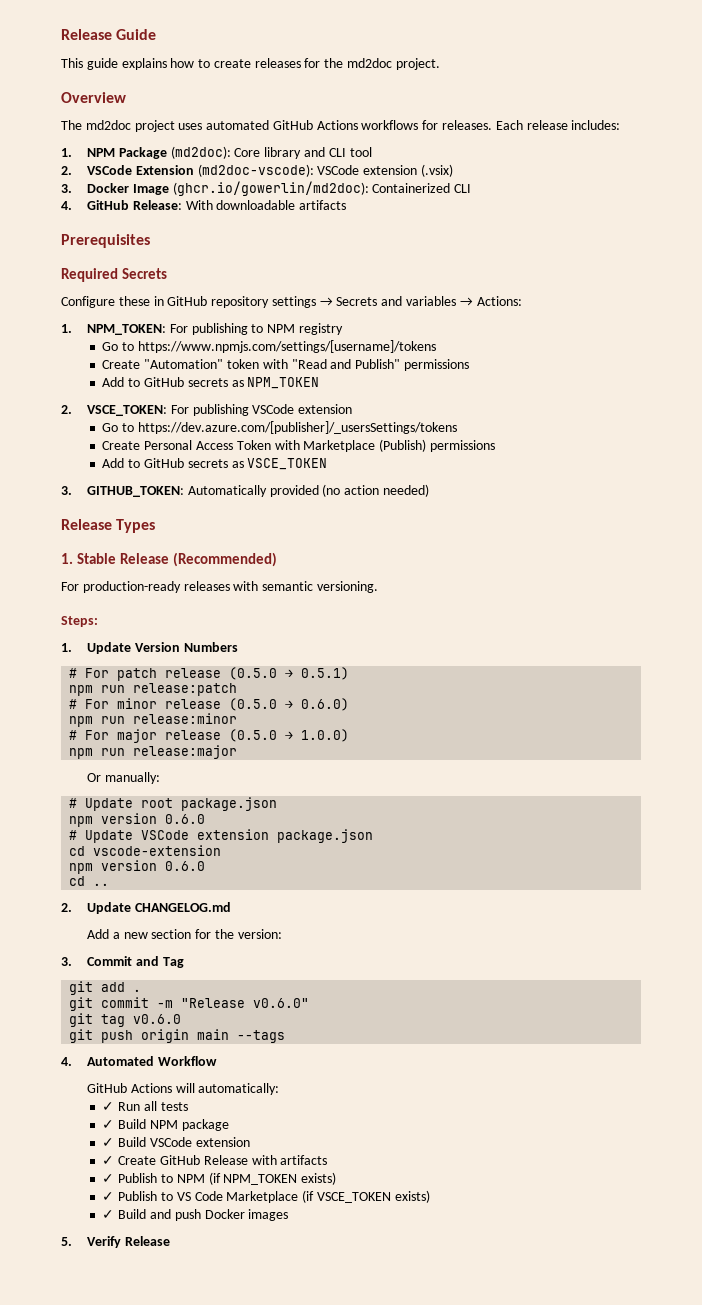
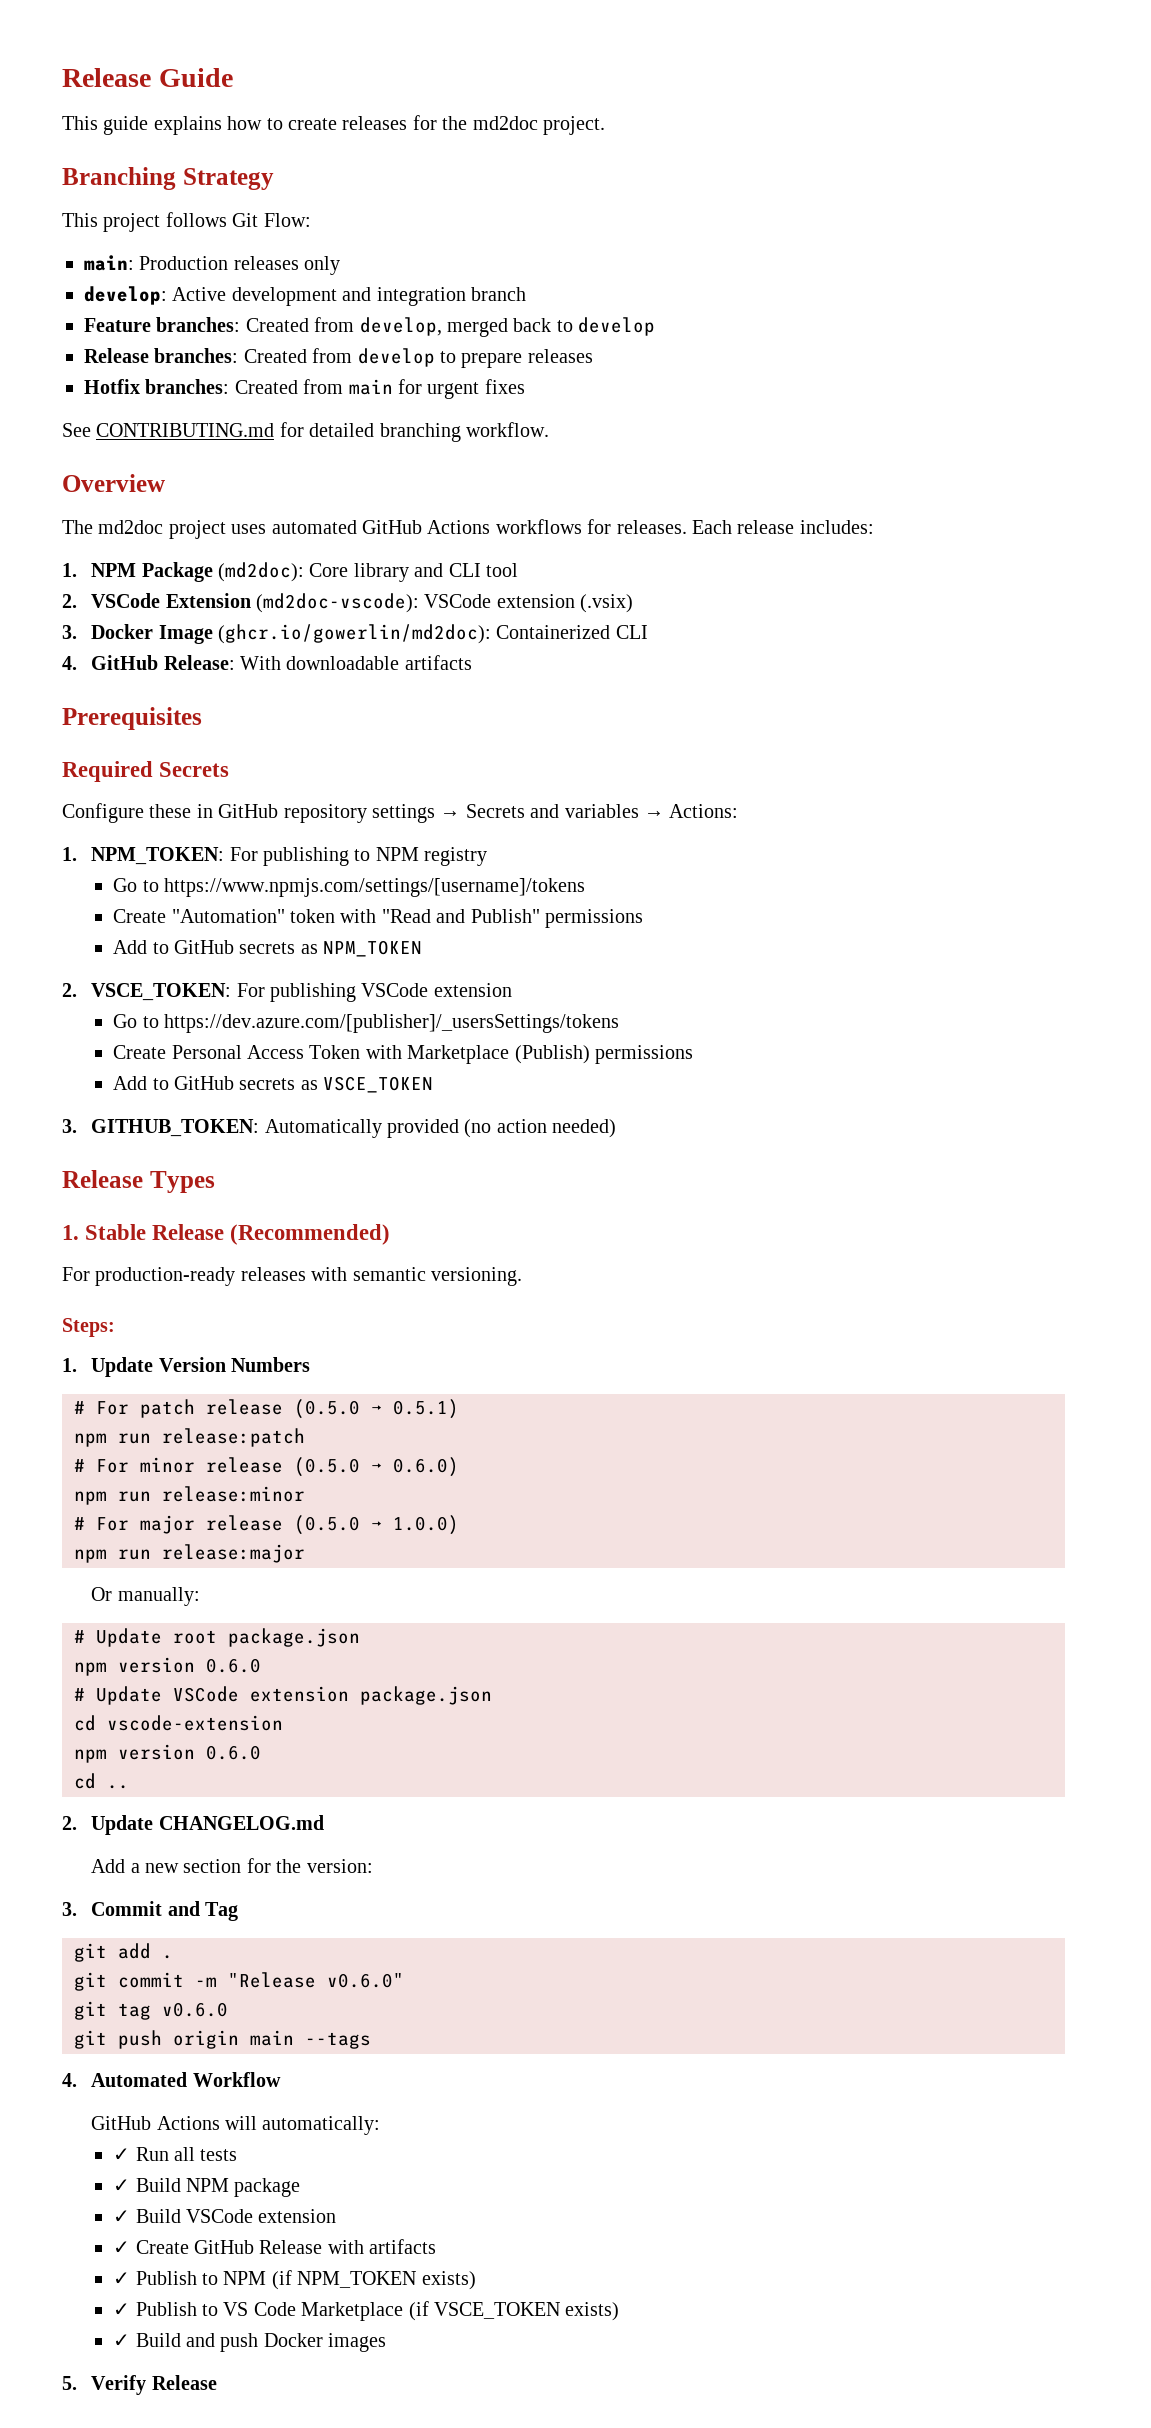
+ Branching Strategy
+ This project follows Git Flow:
+ main: Production releases only
+ develop: Active development and integration branch
+ Feature branches: Created from develop, merged back to develop
+ Release branches: Created from develop to prepare releases
+ Hotfix branches: Created from main for urgent fixes
+ See CONTRIBUTING.md for detailed branching workflow.

